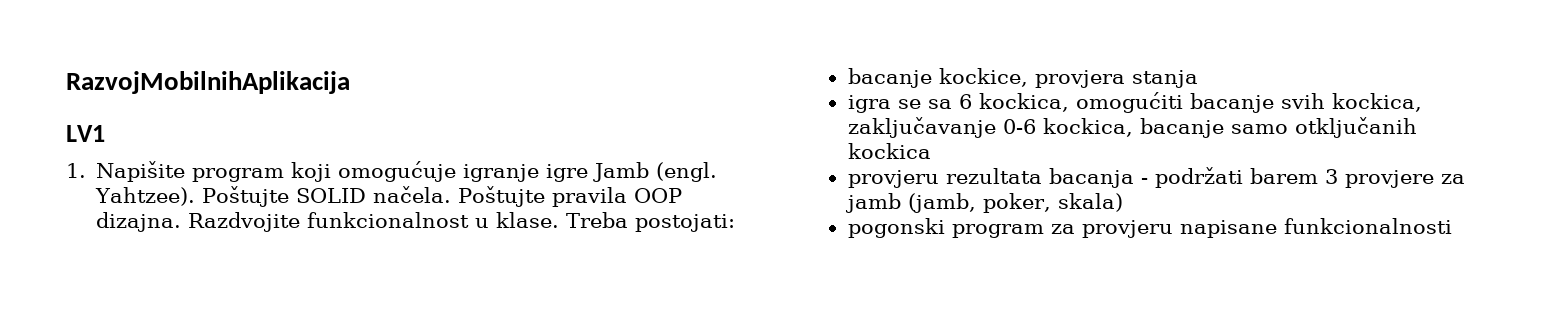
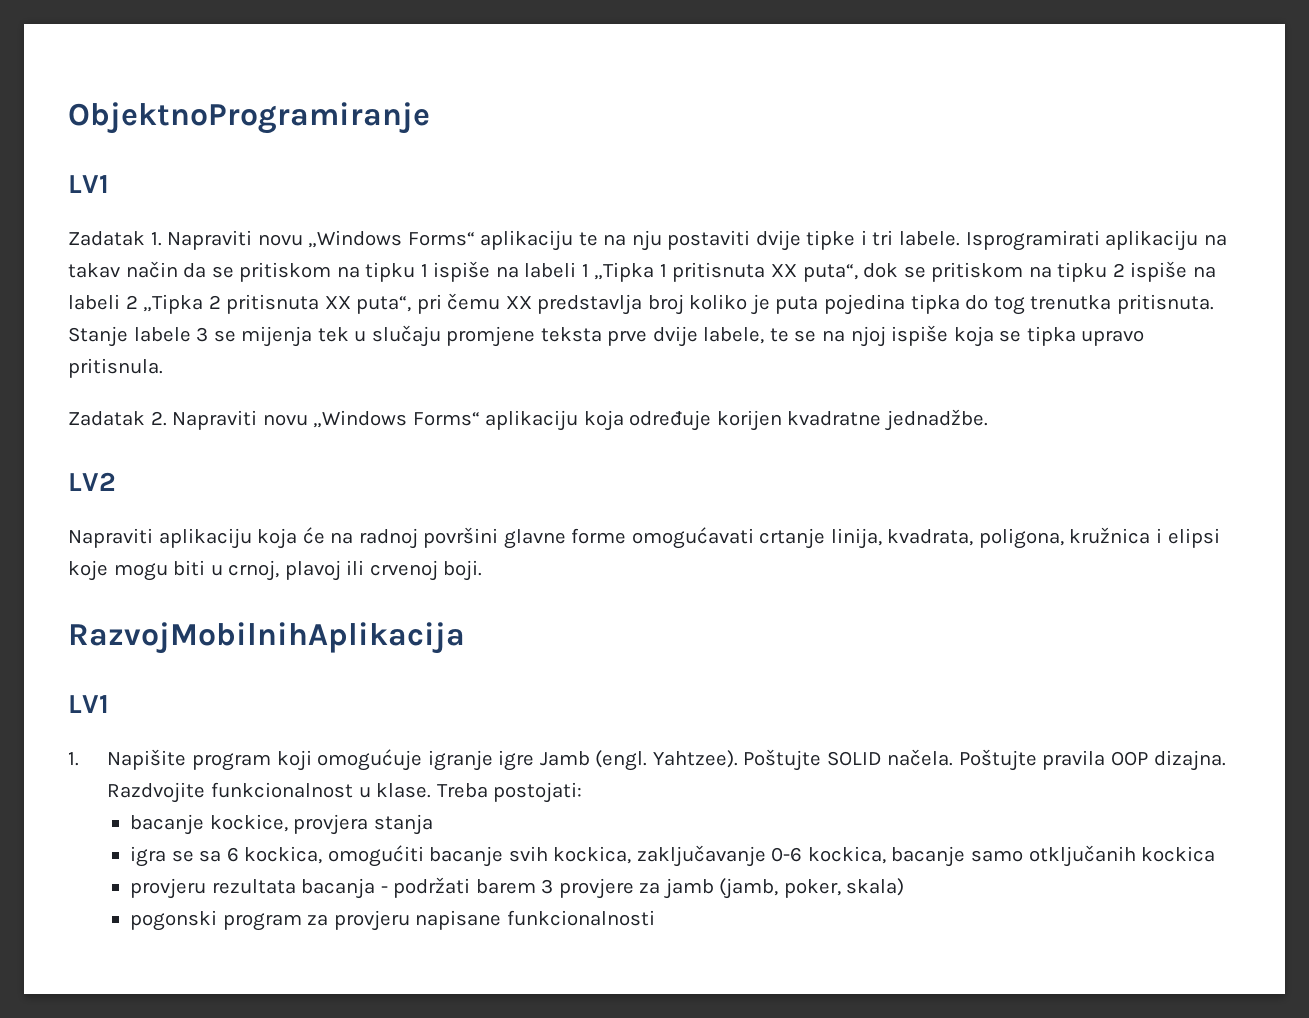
+ ObjektnoProgramiranje
+ LV1
+ Zadatak 1. Napraviti novu „Windows Forms“ aplikaciju te na nju postaviti dvije tipke i tri labele. Isprogramirati aplikaciju na takav način da se pritiskom na tipku 1 ispiše na labeli 1 „Tipka 1 pritisnuta XX puta“, dok se pritiskom na tipku 2 ispiše na labeli 2 „Tipka 2 pritisnuta XX puta“, pri čemu XX predstavlja broj koliko je puta pojedina tipka do tog trenutka pritisnuta. Stanje labele 3 se mijenja tek u slučaju promjene teksta prve dvije labele, te se na njoj ispiše koja se tipka upravo pritisnula.
+ Zadatak 2. Napraviti novu „Windows Forms“ aplikaciju koja određuje korijen kvadratne jednadžbe.
+ LV2
+ Napraviti aplikaciju koja će na radnoj površini glavne forme omogućavati crtanje linija, kvadrata, poligona, kružnica i elipsi koje mogu biti u crnoj, plavoj ili crvenoj boji.

